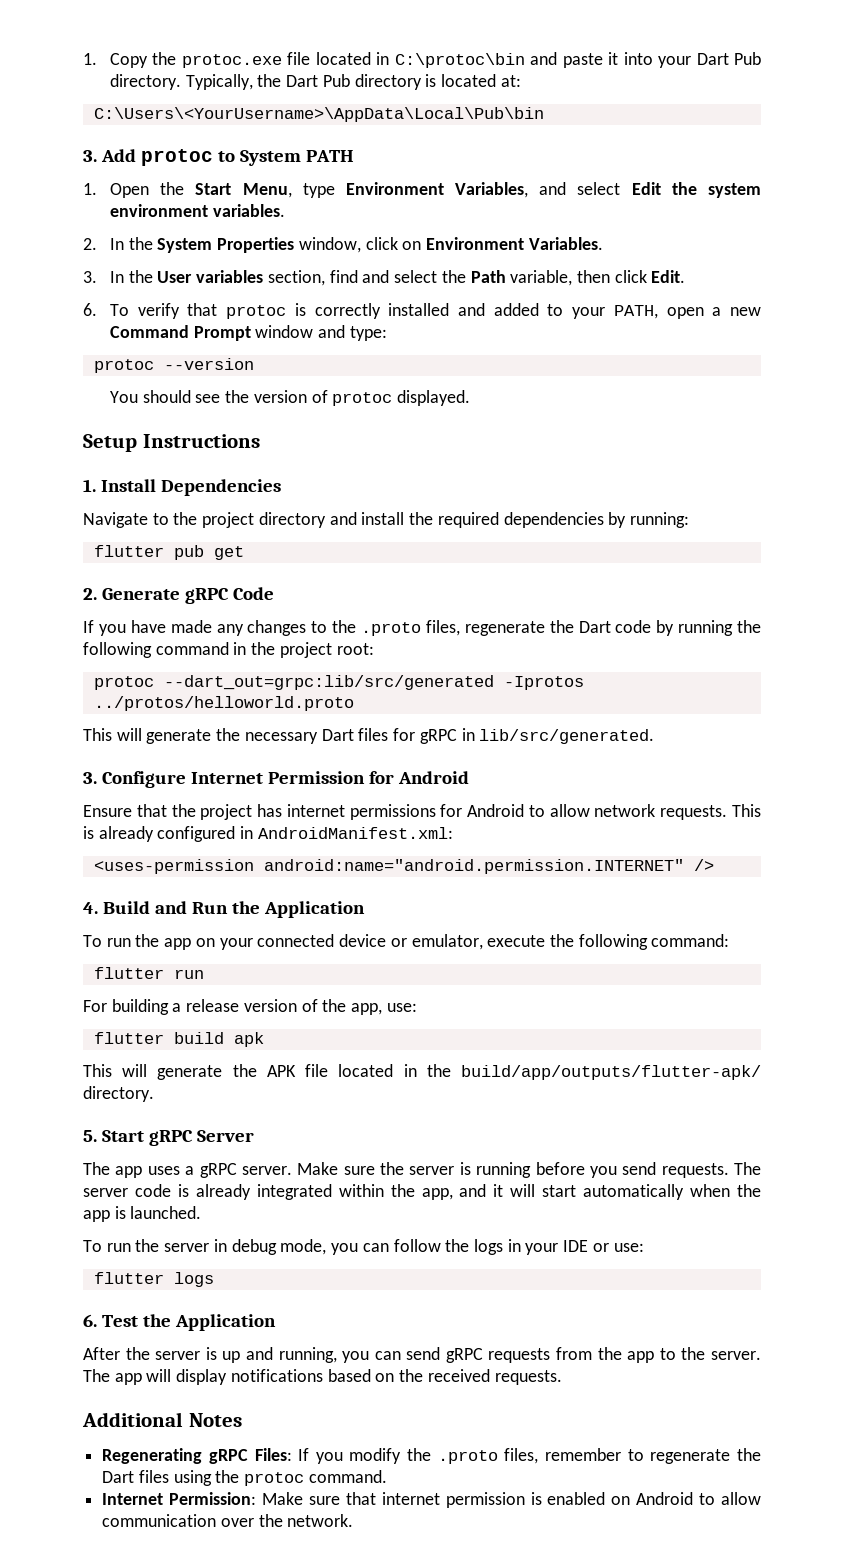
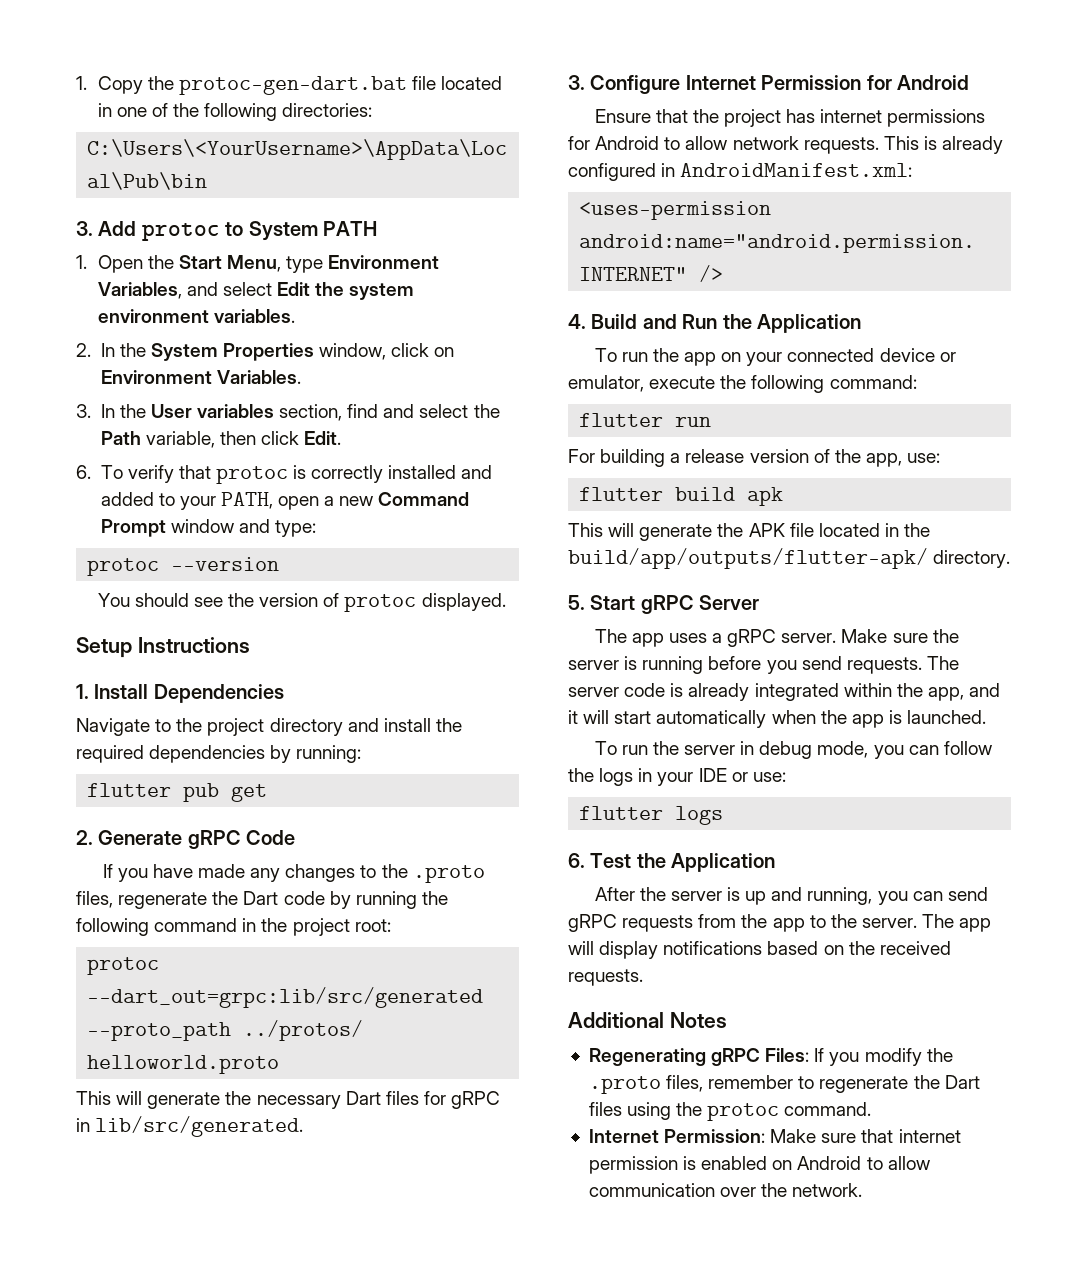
- 1. Copy the protoc.exe file located in C:\protoc\bin and paste it into your Dart Pub directory. Typically, the Dart Pub directory is located at:
+ 1. Copy the protoc-gen-dart.bat file located in one of the following directories:
- protoc --dart_out=grpc:lib/src/generated -Iprotos ../protos/helloworld.proto
+ protoc --dart_out=grpc:lib/src/generated --proto_path ../protos/ helloworld.proto

